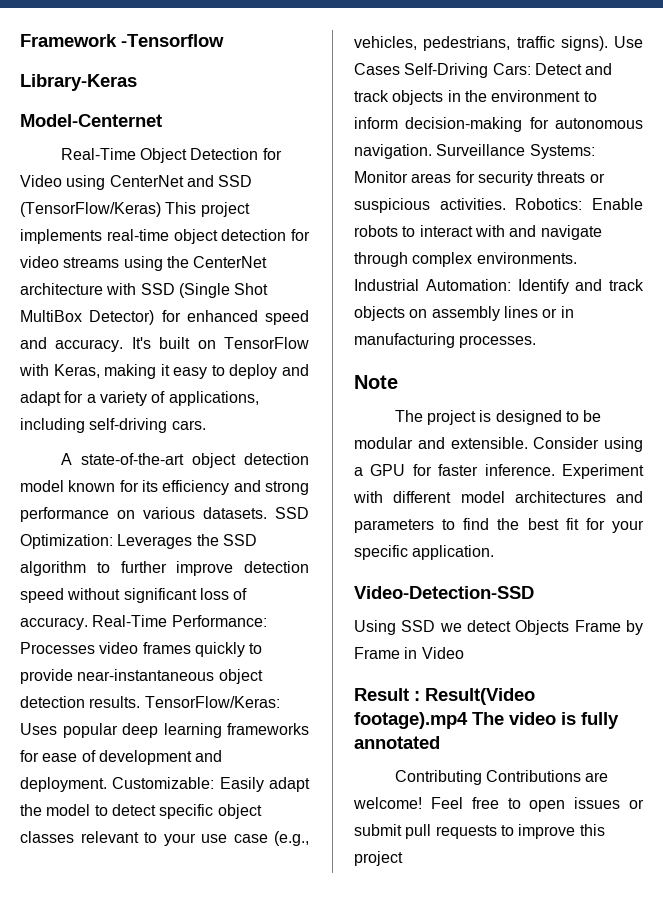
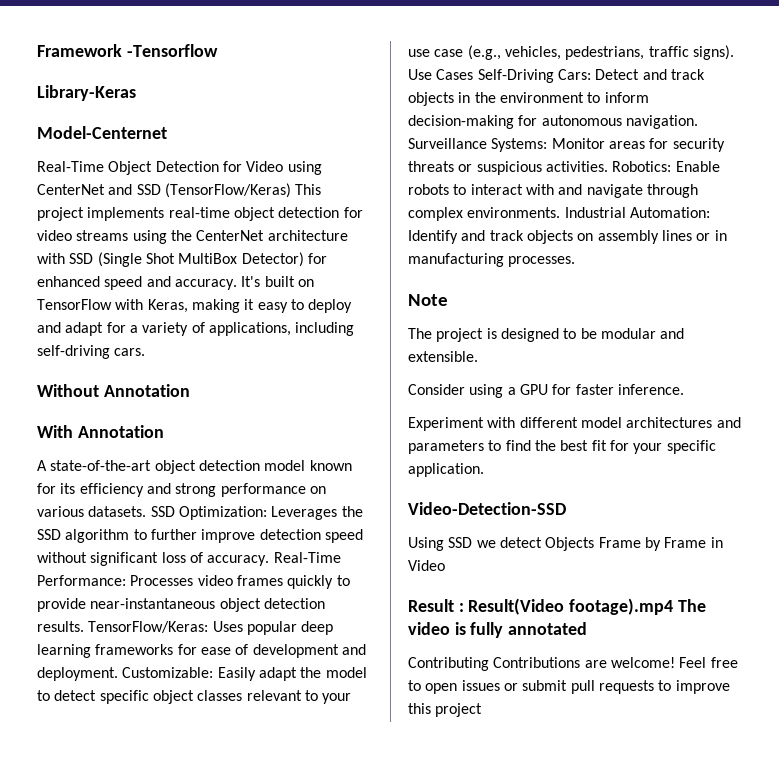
+ Without Annotation
+ With Annotation
- The project is designed to be modular and extensible. Consider using a GPU for faster inference. Experiment with different model architectures and parameters to find the best fit for your specific application.
+ The project is designed to be modular and extensible.
+ Consider using a GPU for faster inference.
+ Experiment with different model architectures and parameters to find the best fit for your specific application.

